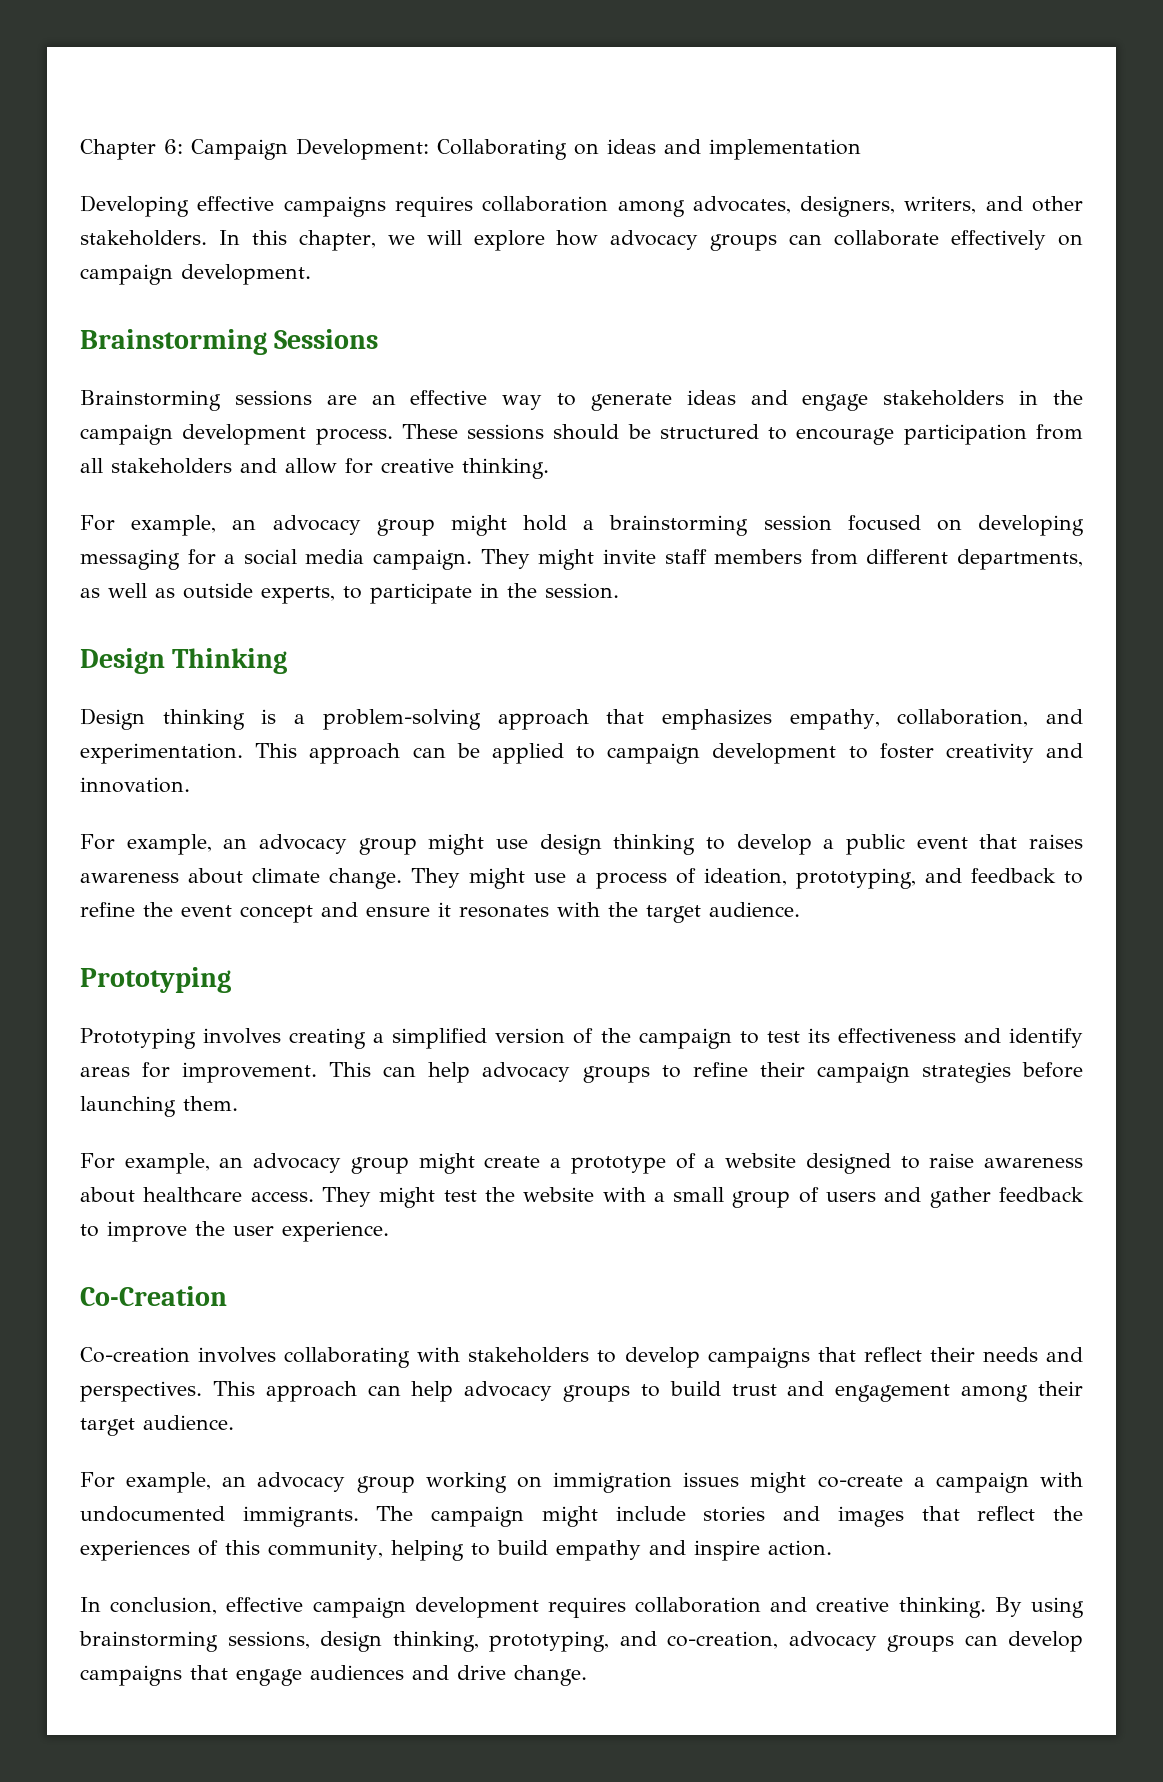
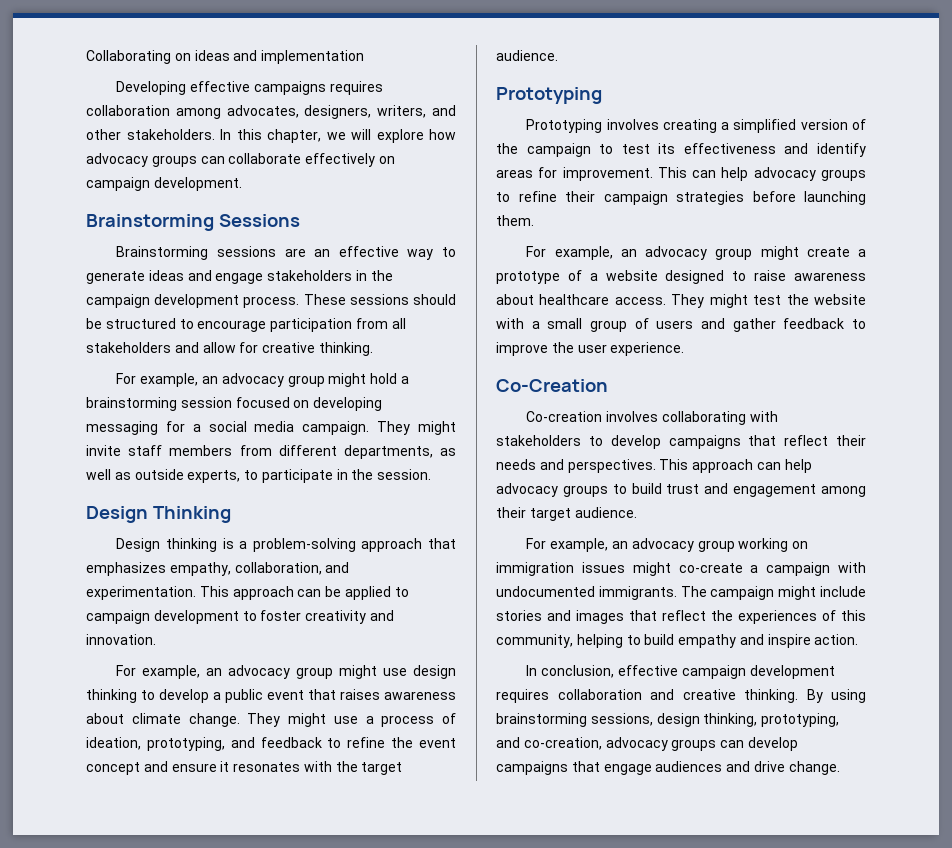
- Chapter 6: Campaign Development: Collaborating on ideas and implementation
+ Collaborating on ideas and implementation

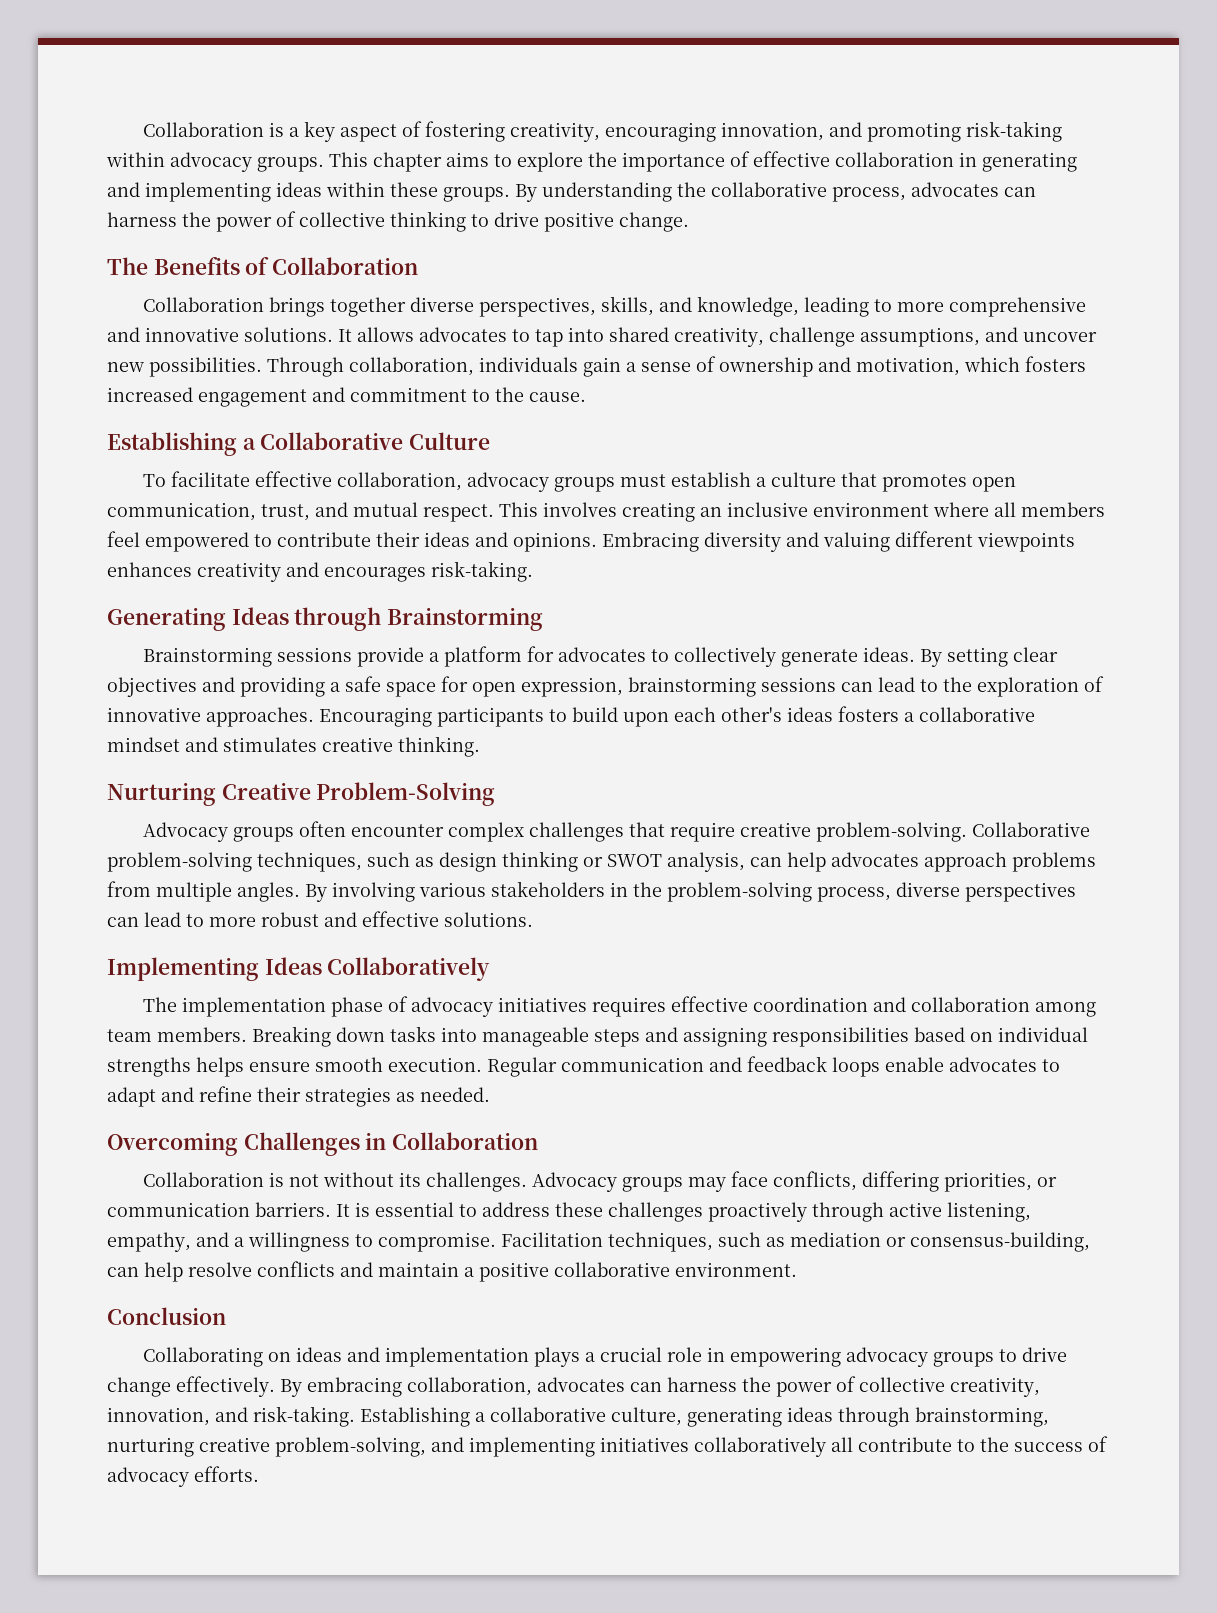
+ Collaboration is a key aspect of fostering creativity, encouraging innovation, and promoting risk-taking within advocacy groups. This chapter aims to explore the importance of effective collaboration in generating and implementing ideas within these groups. By understanding the collaborative process, advocates can harness the power of collective thinking to drive positive change.
+ The Benefits of Collaboration
+ Collaboration brings together diverse perspectives, skills, and knowledge, leading to more comprehensive and innovative solutions. It allows advocates to tap into shared creativity, challenge assumptions, and uncover new possibilities. Through collaboration, individuals gain a sense of ownership and motivation, which fosters increased engagement and commitment to the cause.
+ Establishing a Collaborative Culture
+ To facilitate effective collaboration, advocacy groups must establish a culture that promotes open communication, trust, and mutual respect. This involves creating an inclusive environment where all members feel empowered to contribute their ideas and opinions. Embracing diversity and valuing different viewpoints enhances creativity and encourages risk-taking.
+ Generating Ideas through Brainstorming
+ Brainstorming sessions provide a platform for advocates to collectively generate ideas. By setting clear objectives and providing a safe space for open expression, brainstorming sessions can lead to the exploration of innovative approaches. Encouraging participants to build upon each other's ideas fosters a collaborative mindset and stimulates creative thinking.
+ Nurturing Creative Problem-Solving
+ Advocacy groups often encounter complex challenges that require creative problem-solving. Collaborative problem-solving techniques, such as design thinking or SWOT analysis, can help advocates approach problems from multiple angles. By involving various stakeholders in the problem-solving process, diverse perspectives can lead to more robust and effective solutions.
+ Implementing Ideas Collaboratively
+ The implementation phase of advocacy initiatives requires effective coordination and collaboration among team members. Breaking down tasks into manageable steps and assigning responsibilities based on individual strengths helps ensure smooth execution. Regular communication and feedback loops enable advocates to adapt and refine their strategies as needed.
+ Overcoming Challenges in Collaboration
+ Collaboration is not without its challenges. Advocacy groups may face conflicts, differing priorities, or communication barriers. It is essential to address these challenges proactively through active listening, empathy, and a willingness to compromise. Facilitation techniques, such as mediation or consensus-building, can help resolve conflicts and maintain a positive collaborative environment.
+ Conclusion
- Collaborating on ideas and implementation
- Developing effective campaigns requires collaboration among advocates, designers, writers, and other stakeholders. In this chapter, we will explore how advocacy groups can collaborate effectively on campaign development.
- Brainstorming Sessions
- Brainstorming sessions are an effective way to generate ideas and engage stakeholders in the campaign development process. These sessions should be structured to encourage participation from all stakeholders and allow for creative thinking.
- For example, an advocacy group might hold a brainstorming session focused on developing messaging for a social media campaign. They might invite staff members from different departments, as well as outside experts, to participate in the session.
- Design Thinking
- Design thinking is a problem-solving approach that emphasizes empathy, collaboration, and experimentation. This approach can be applied to campaign development to foster creativity and innovation.
- For example, an advocacy group might use design thinking to develop a public event that raises awareness about climate change. They might use a process of ideation, prototyping, and feedback to refine the event concept and ensure it resonates with the target audience.
- Prototyping
- Prototyping involves creating a simplified version of the campaign to test its effectiveness and identify areas for improvement. This can help advocacy groups to refine their campaign strategies before launching them.
- For example, an advocacy group might create a prototype of a website designed to raise awareness about healthcare access. They might test the website with a small group of users and gather feedback to improve the user experience.
- Co-Creation
- Co-creation involves collaborating with stakeholders to develop campaigns that reflect their needs and perspectives. This approach can help advocacy groups to build trust and engagement among their target audience.
- For example, an advocacy group working on immigration issues might co-create a campaign with undocumented immigrants. The campaign might include stories and images that reflect the experiences of this community, helping to build empathy and inspire action.
- In conclusion, effective campaign development requires collaboration and creative thinking. By using brainstorming sessions, design thinking, prototyping, and co-creation, advocacy groups can develop campaigns that engage audiences and drive change.
+ Collaborating on ideas and implementation plays a crucial role in empowering advocacy groups to drive change effectively. By embracing collaboration, advocates can harness the power of collective creativity, innovation, and risk-taking. Establishing a collaborative culture, generating ideas through brainstorming, nurturing creative problem-solving, and implementing initiatives collaboratively all contribute to the success of advocacy efforts.

